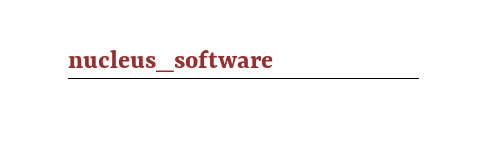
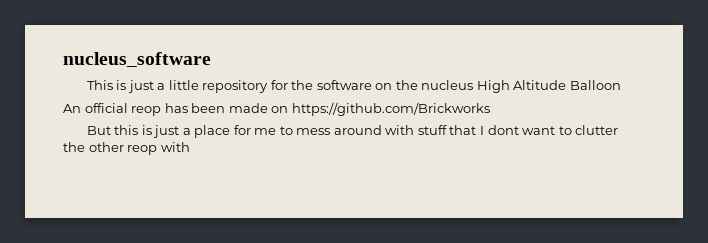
+ This is just a little repository for the software on the nucleus High Altitude Balloon
+ An official reop has been made on https://github.com/Brickworks
+ But this is just a place for me to mess around with stuff that I dont want to clutter the other reop with

